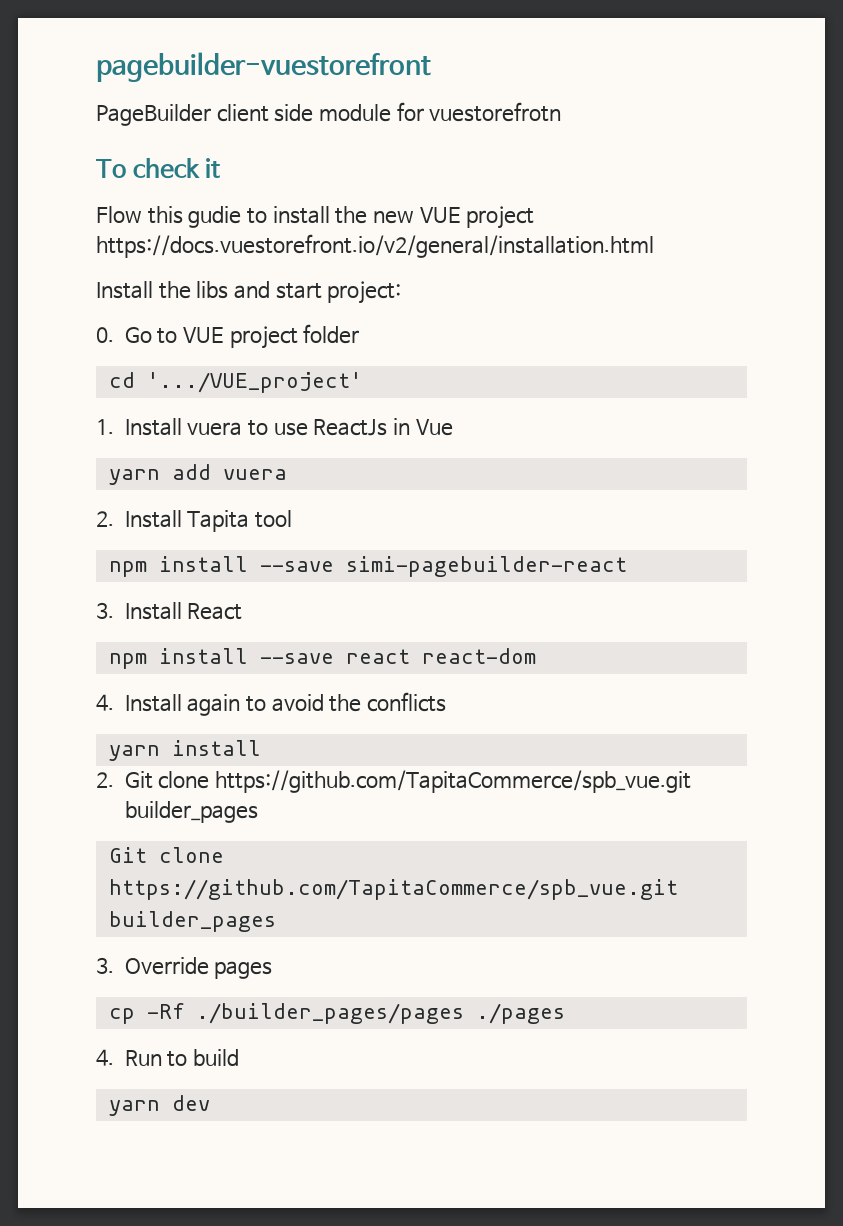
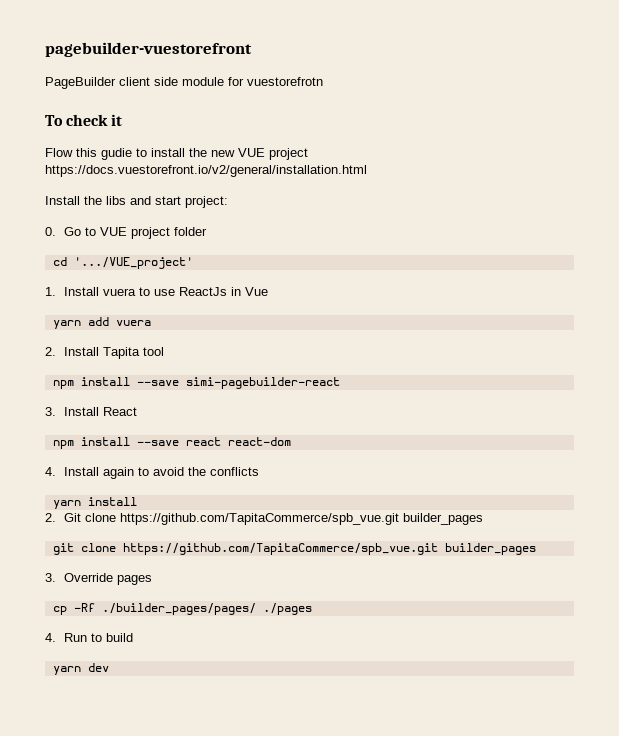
  2. Git clone https://github.com/TapitaCommerce/spb_vue.git builder_pages
- Git clone https://github.com/TapitaCommerce/spb_vue.git builder_pages
+ git clone https://github.com/TapitaCommerce/spb_vue.git builder_pages
- cp -Rf ./builder_pages/pages ./pages
+ cp -Rf ./builder_pages/pages/ ./pages

